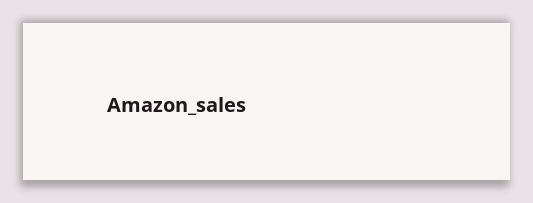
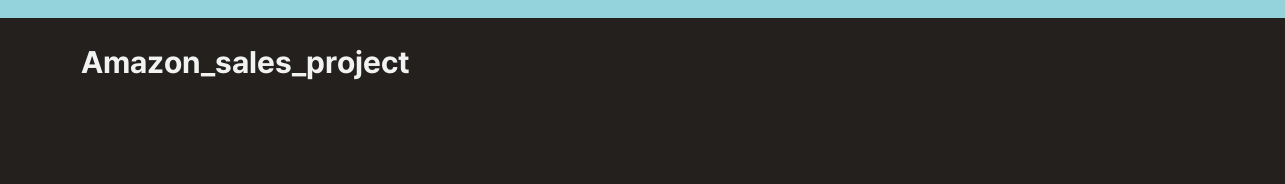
- Amazon_sales
+ Amazon_sales_project

